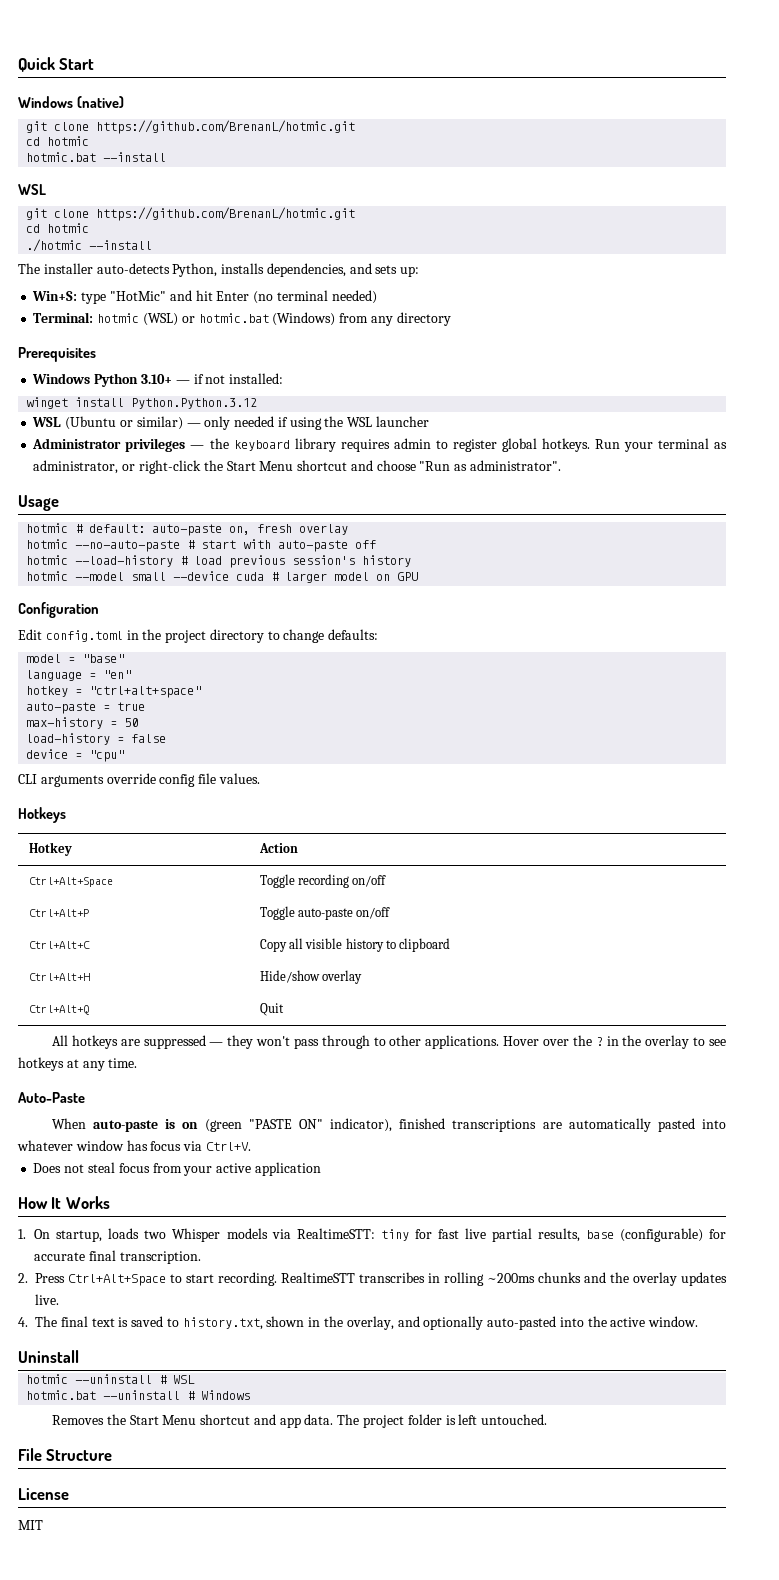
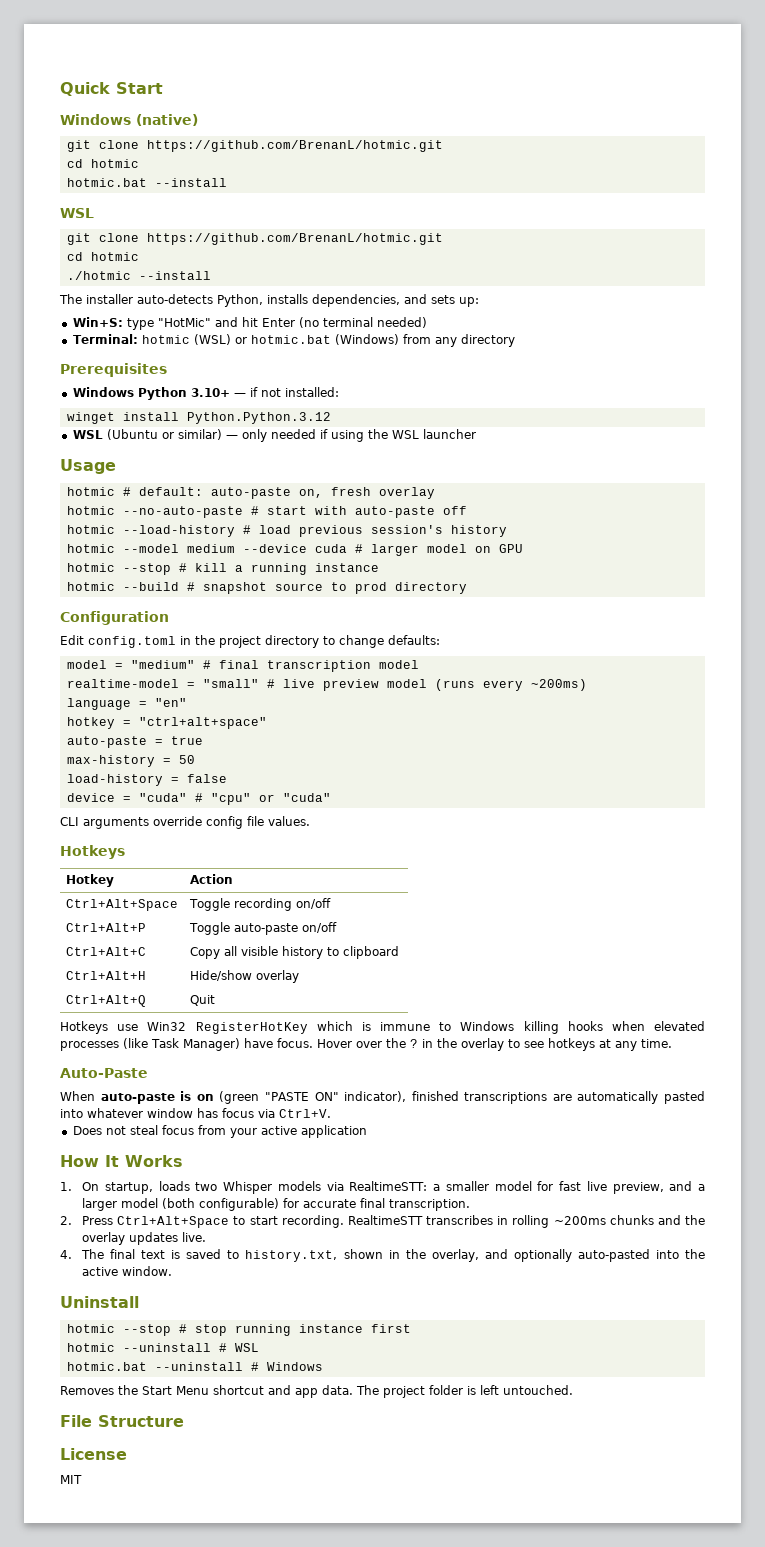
- Administrator privileges — the keyboard library requires admin to register global hotkeys. Run your terminal as administrator, or right-click the Start Menu shortcut and choose "Run as administrator".
- hotmic --model small --device cuda # larger model on GPU
+ hotmic --model medium --device cuda # larger model on GPU
+ hotmic --stop # kill a running instance
+ hotmic --build # snapshot source to prod directory
- model = "base"
+ model = "medium" # final transcription model
+ realtime-model = "small" # live preview model (runs every ~200ms)
- device = "cpu"
+ device = "cuda" # "cpu" or "cuda"
- All hotkeys are suppressed — they won't pass through to other applications.
+ Hotkeys use Win32 RegisterHotKey which is immune to Windows killing hooks when elevated processes (like Task Manager) have focus.
- 1. On startup, loads two Whisper models via RealtimeSTT: tiny for fast live partial results, base (configurable) for accurate final transcription.
+ 1. On startup, loads two Whisper models via RealtimeSTT: a smaller model for fast live preview, and a larger model (both configurable) for accurate final transcription.
+ hotmic --stop # stop running instance first

